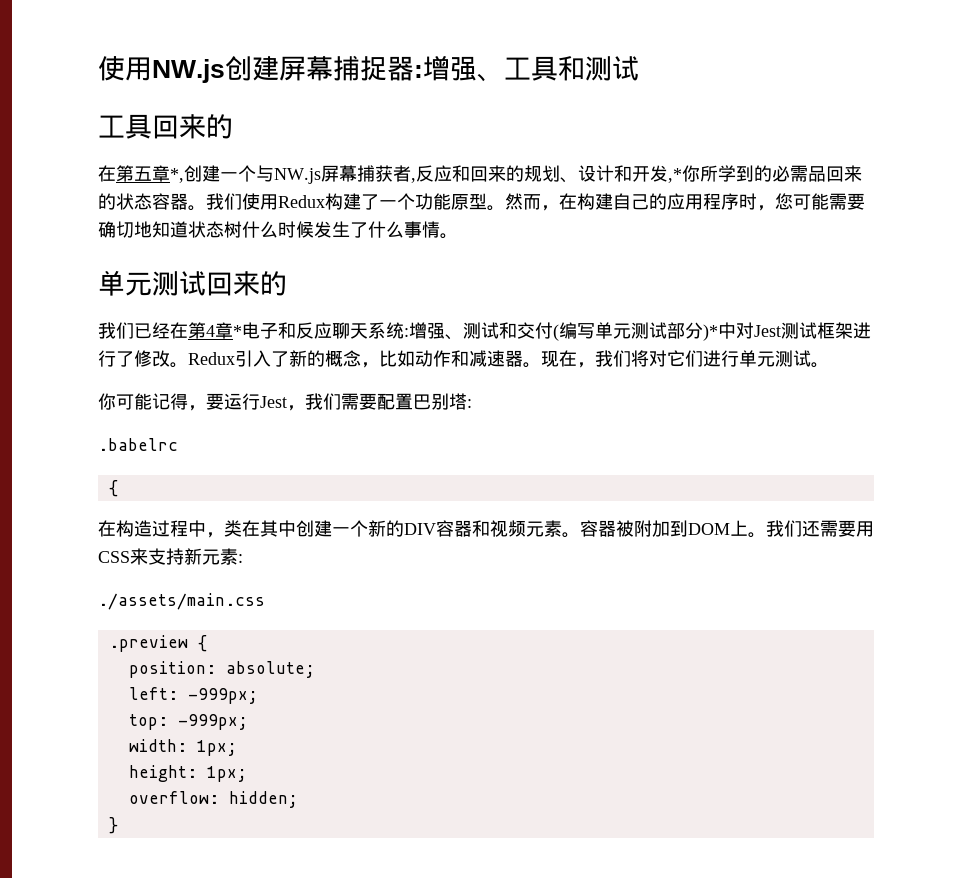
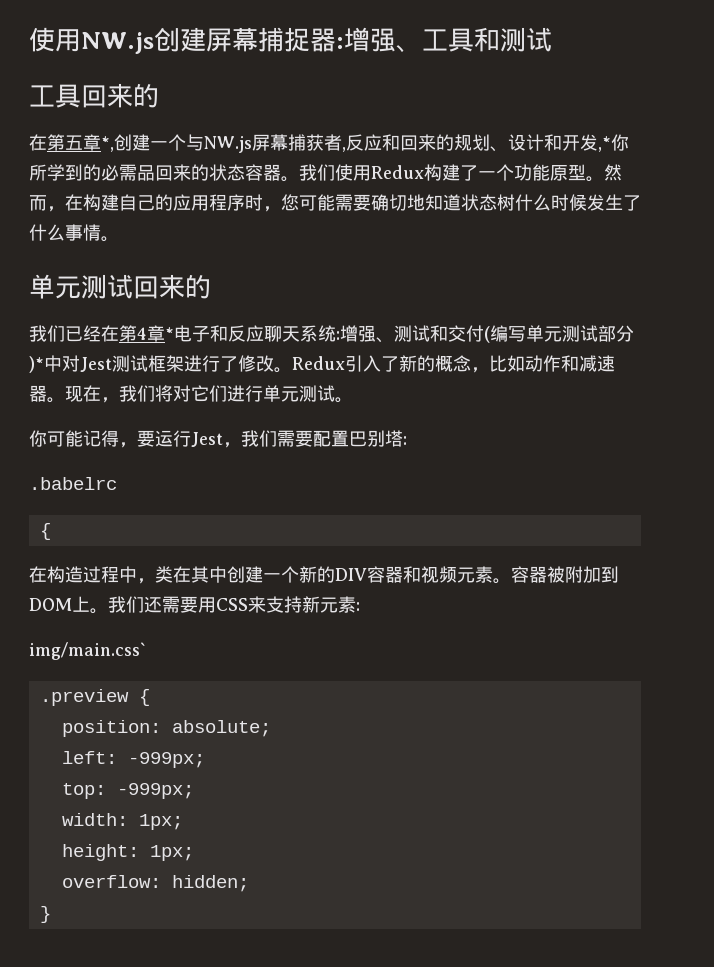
- ./assets/main.css
+ img/main.css`

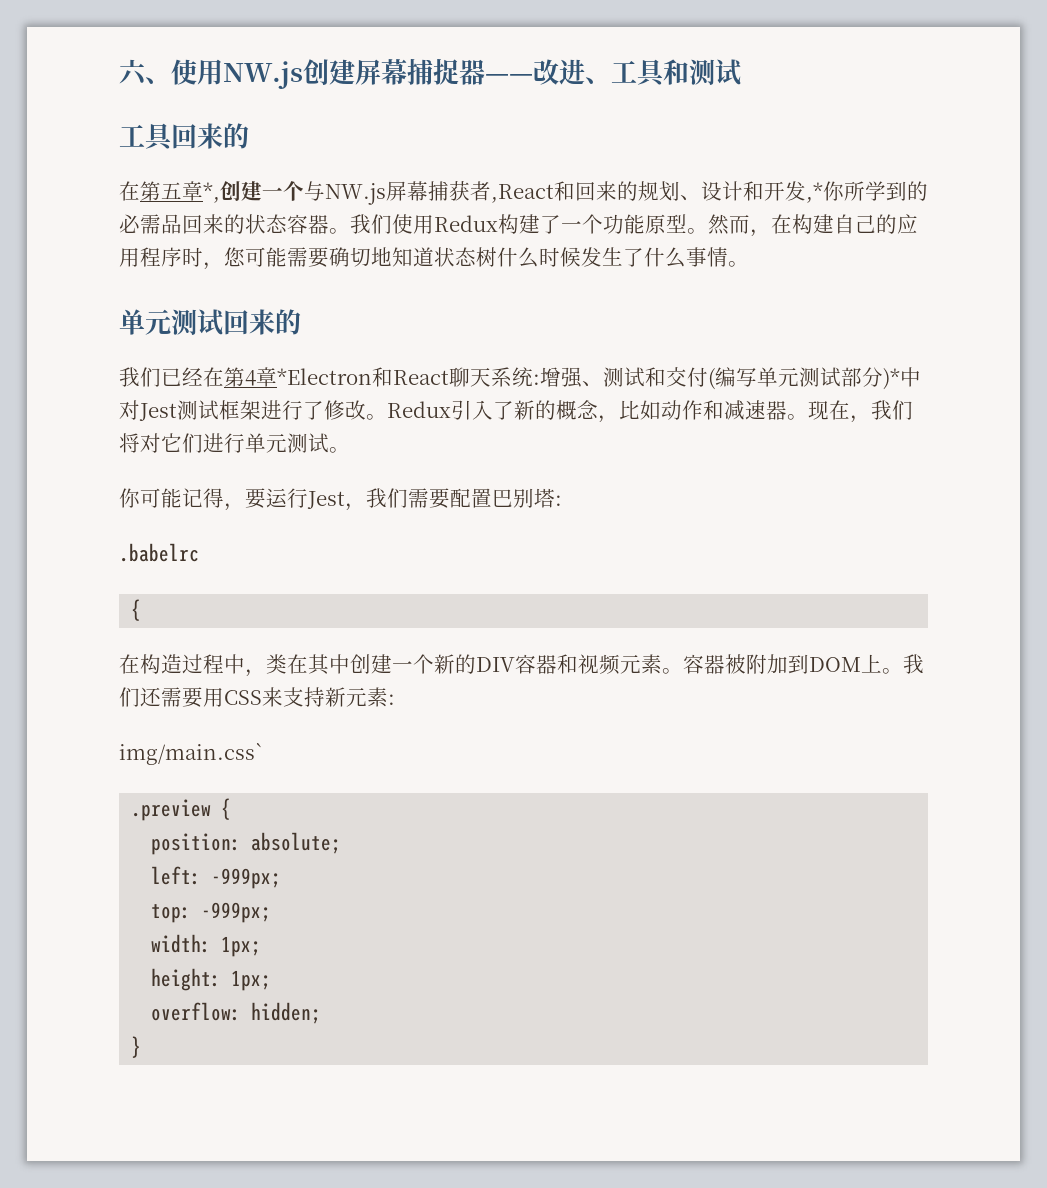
- 使用NW.js创建屏幕捕捉器:增强、工具和测试
+ 六、使用NW.js创建屏幕捕捉器——改进、工具和测试
- 在第五章*,创建一个与NW.js屏幕捕获者,反应和回来的规划、设计和开发,*你所学到的必需品回来的状态容器。
+ 在第五章*,创建一个与NW.js屏幕捕获者,React和回来的规划、设计和开发,*你所学到的必需品回来的状态容器。
- 我们已经在第4章*电子和反应聊天系统:增强、测试和交付(编写单元测试部分)*中对Jest测试框架进行了修改。
+ 我们已经在第4章*Electron和React聊天系统:增强、测试和交付(编写单元测试部分)*中对Jest测试框架进行了修改。

